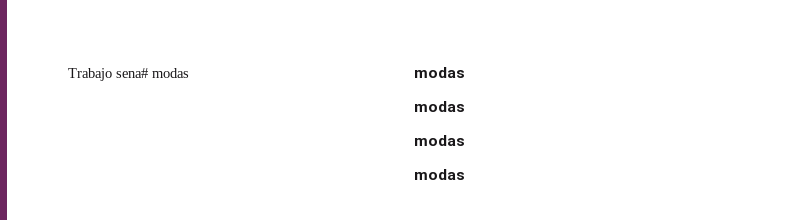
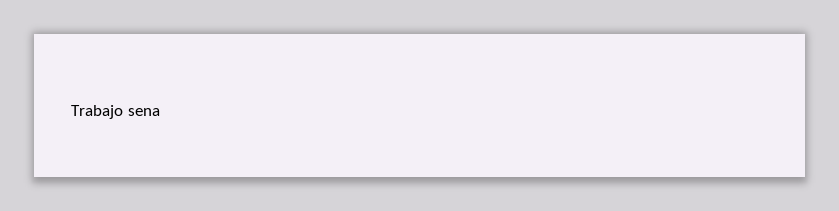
- Trabajo sena# modas
- modas
- modas
- modas
- modas
+ Trabajo sena

